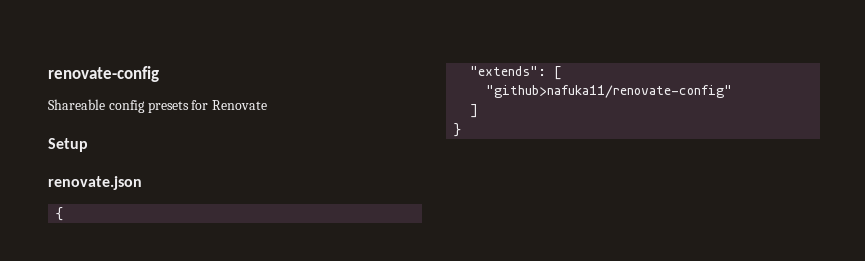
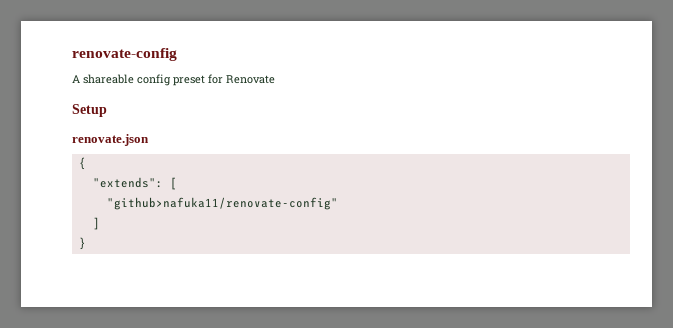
- Shareable config presets for Renovate
+ A shareable config preset for Renovate

